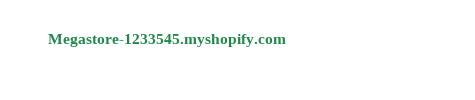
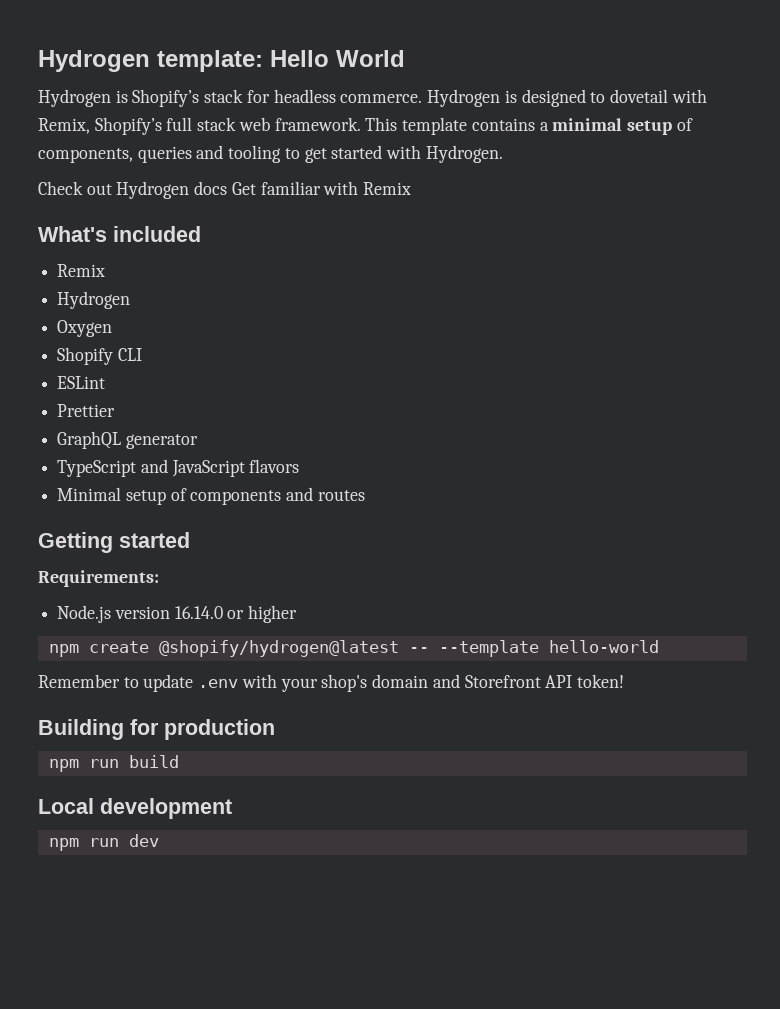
- Megastore-1233545.myshopify.com
+ Hydrogen template: Hello World
+ Hydrogen is Shopify’s stack for headless commerce. Hydrogen is designed to dovetail with Remix, Shopify’s full stack web framework. This template contains a minimal setup of components, queries and tooling to get started with Hydrogen.
+ Check out Hydrogen docs Get familiar with Remix
+ What's included
+ Remix
+ Hydrogen
+ Oxygen
+ Shopify CLI
+ ESLint
+ Prettier
+ GraphQL generator
+ TypeScript and JavaScript flavors
+ Minimal setup of components and routes
+ Getting started
+ Requirements:
+ Node.js version 16.14.0 or higher
+ npm create @shopify/hydrogen@latest -- --template hello-world
+ Remember to update .env with your shop's domain and Storefront API token!
+ Building for production
+ npm run build
+ Local development
+ npm run dev

